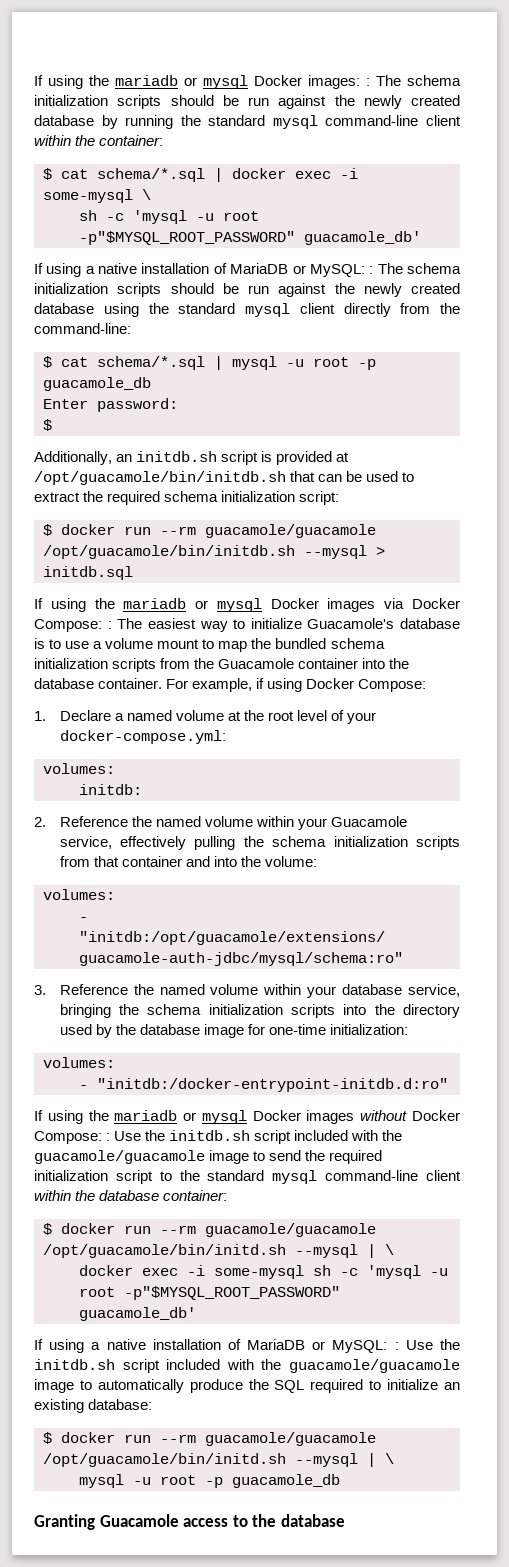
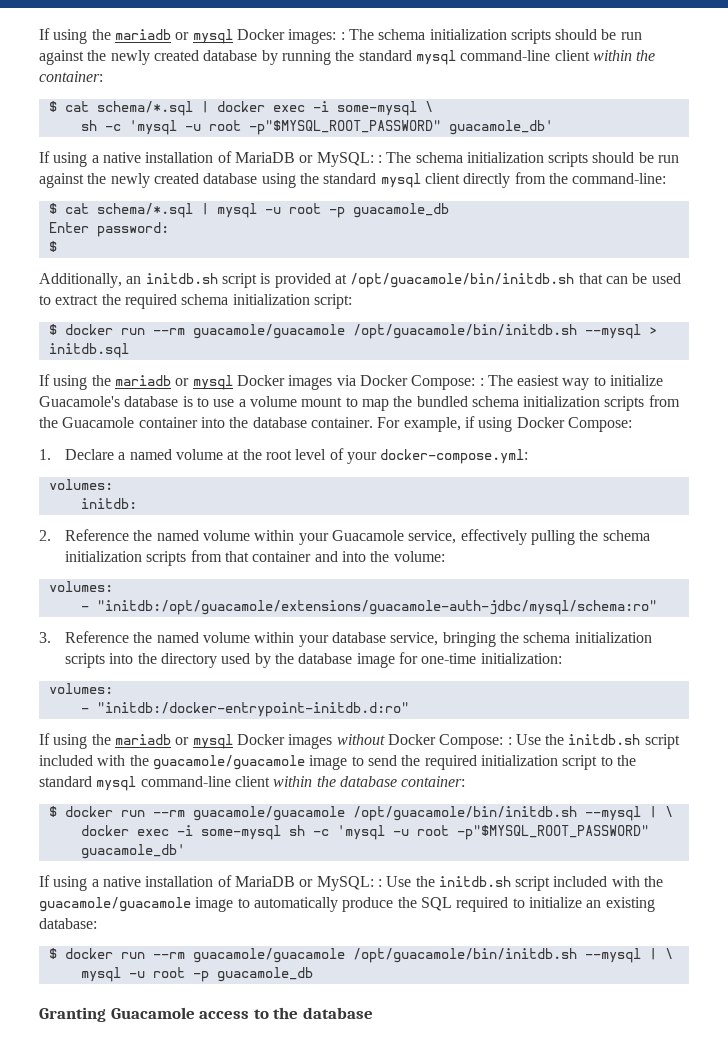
  If using the mariadb or mysql Docker images without Docker Compose: : Use the initdb.sh script included with the guacamole/guacamole image to send the required initialization script to the standard mysql command-line client within the database container:
- $ docker run --rm guacamole/guacamole /opt/guacamole/bin/initd.sh --mysql | \
+ $ docker run --rm guacamole/guacamole /opt/guacamole/bin/initdb.sh --mysql | \
  If using a native installation of MariaDB or MySQL: : Use the initdb.sh script included with the guacamole/guacamole image to automatically produce the SQL required to initialize an existing database:
- $ docker run --rm guacamole/guacamole /opt/guacamole/bin/initd.sh --mysql | \
+ $ docker run --rm guacamole/guacamole /opt/guacamole/bin/initdb.sh --mysql | \

